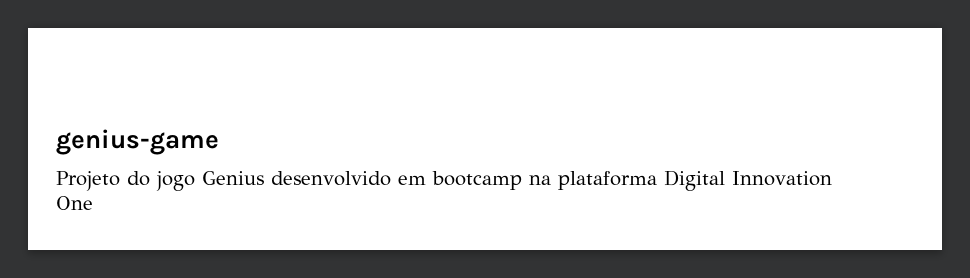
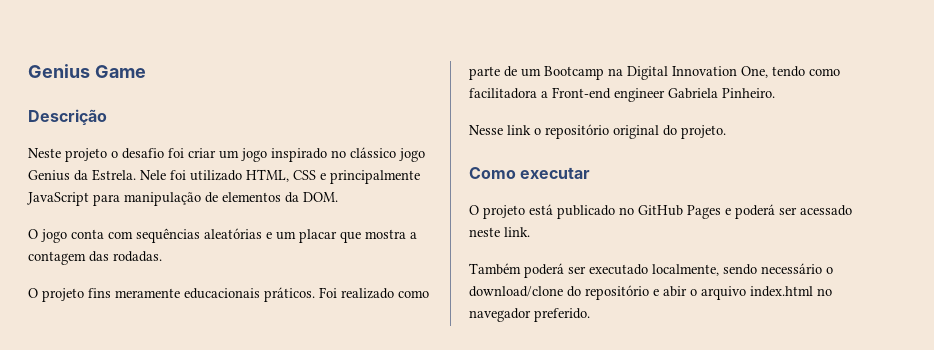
- genius-game
- Projeto do jogo Genius desenvolvido em bootcamp na plataforma Digital Innovation One
+ Genius Game
+ Descrição
+ Neste projeto o desafio foi criar um jogo inspirado no clássico jogo Genius da Estrela. Nele foi utilizado HTML, CSS e principalmente JavaScript para manipulação de elementos da DOM.
+ O jogo conta com sequências aleatórias e um placar que mostra a contagem das rodadas.
+ O projeto fins meramente educacionais práticos. Foi realizado como parte de um Bootcamp na Digital Innovation One, tendo como facilitadora a Front-end engineer Gabriela Pinheiro.
+ Nesse link o repositório original do projeto.
+ Como executar
+ O projeto está publicado no GitHub Pages e poderá ser acessado neste link.
+ Também poderá ser executado localmente, sendo necessário o download/clone do repositório e abir o arquivo index.html no navegador preferido.

